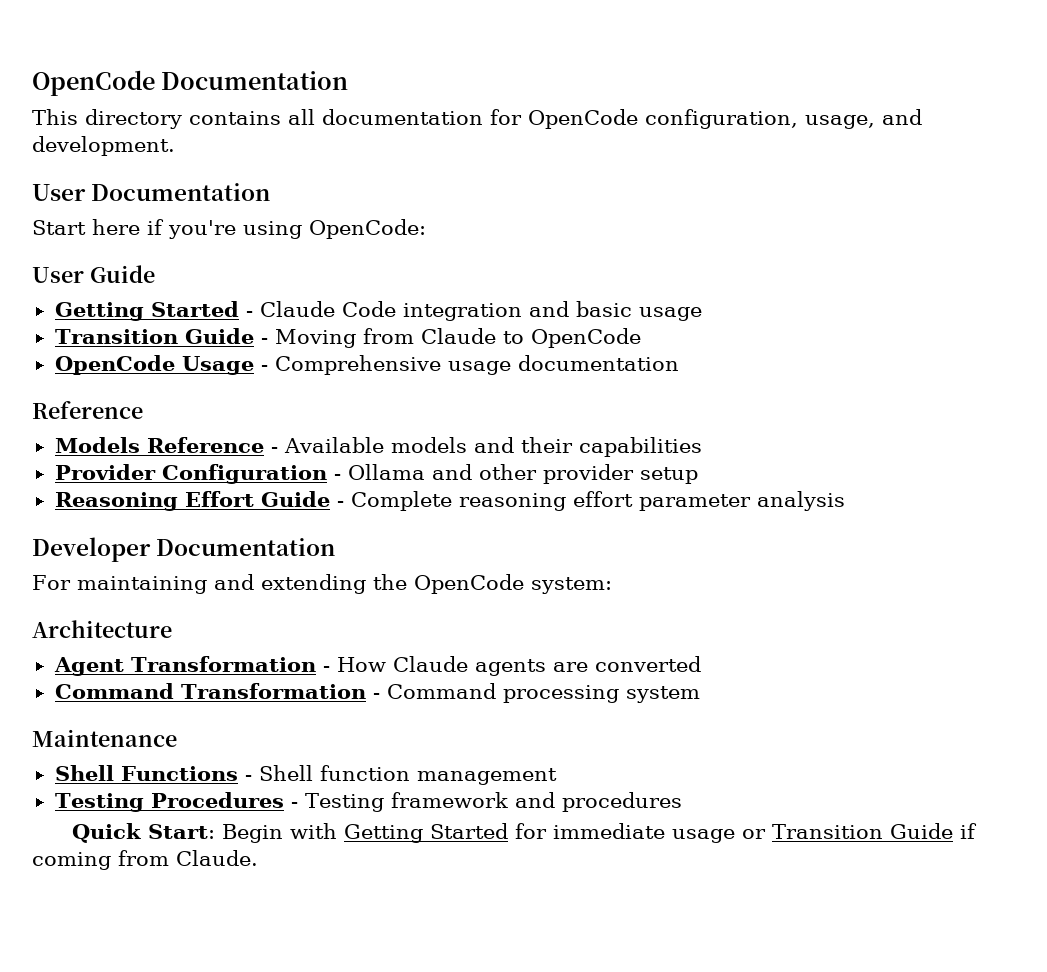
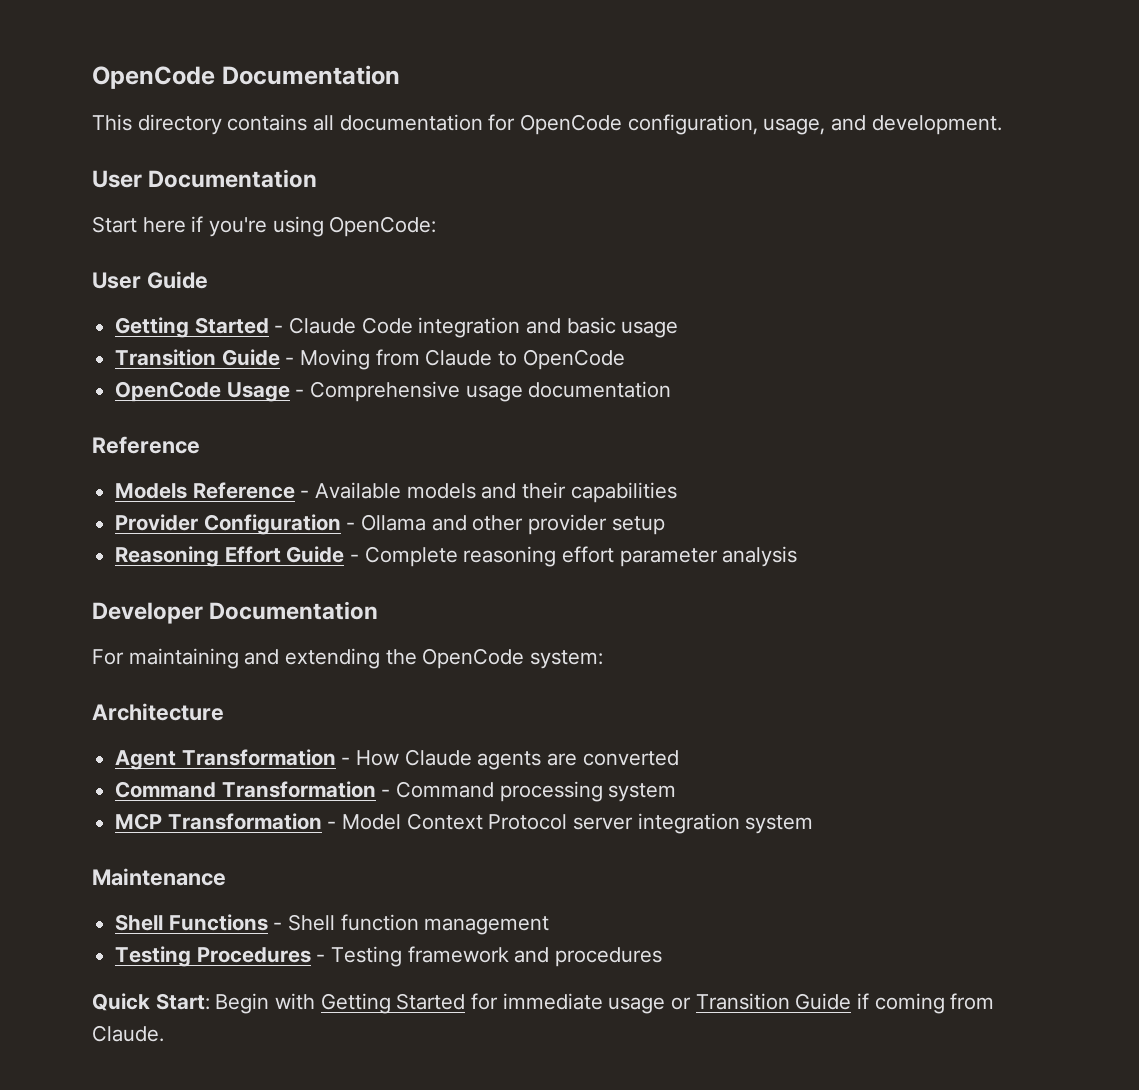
+ MCP Transformation - Model Context Protocol server integration system

